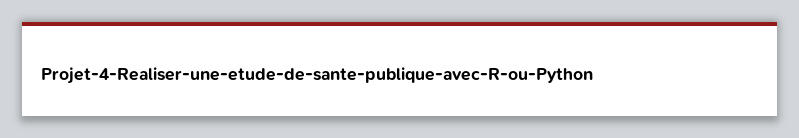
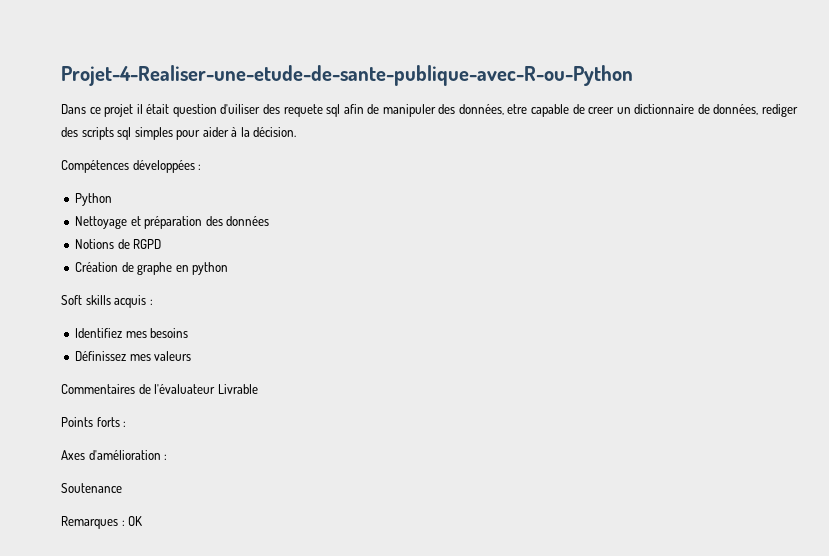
+ Dans ce projet il était question d'uiliser des requete sql afin de manipuler des données, etre capable de creer un dictionnaire de données, rediger des scripts sql simples pour aider à la décision.
+ Compétences développées :
+ Python
+ Nettoyage et préparation des données
+ Notions de RGPD
+ Création de graphe en python
+ Soft skills acquis :
+ Identifiez mes besoins
+ Définissez mes valeurs
+ Commentaires de l'évaluateur Livrable
+ Points forts :
+ Axes d'amélioration :
+ Soutenance
+ Remarques : OK

